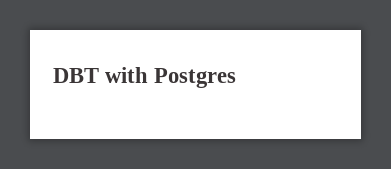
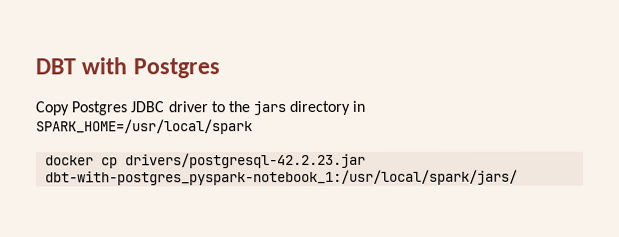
+ Copy Postgres JDBC driver to the jars directory in SPARK_HOME=/usr/local/spark
+ docker cp drivers/postgresql-42.2.23.jar dbt-with-postgres_pyspark-notebook_1:/usr/local/spark/jars/

